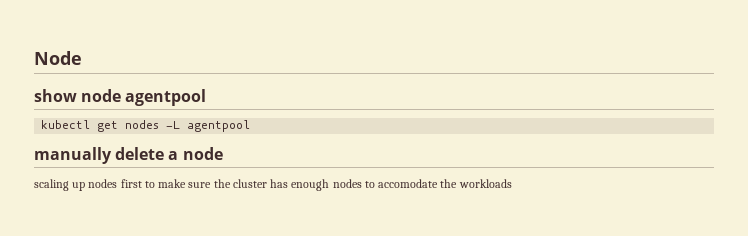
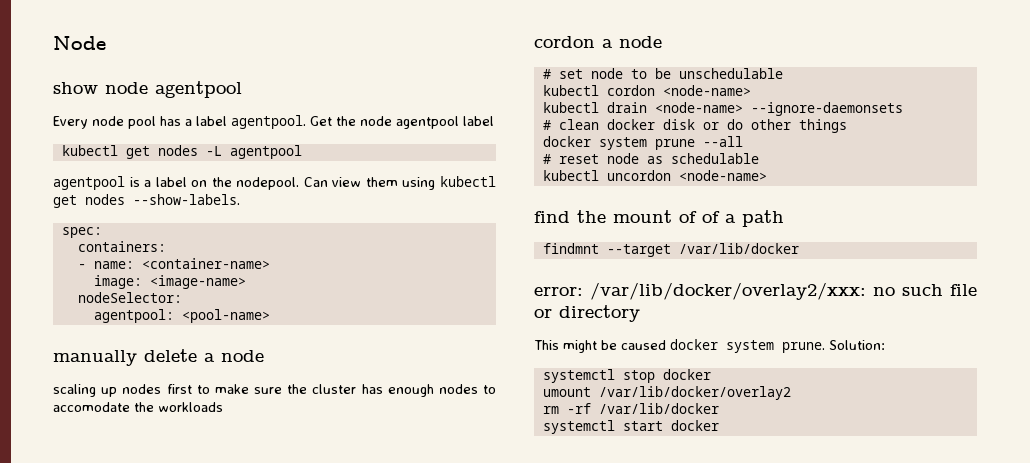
+ Every node pool has a label agentpool. Get the node agentpool label
+ agentpool is a label on the nodepool. Can view them using kubectl get nodes --show-labels.
+ spec:
+ containers:
+ - name: <container-name>
+ image: <image-name>
+ nodeSelector:
+ agentpool: <pool-name>
+ cordon a node
+ # set node to be unschedulable
+ kubectl cordon <node-name>
+ kubectl drain <node-name> --ignore-daemonsets
+ # clean docker disk or do other things
+ docker system prune --all
+ # reset node as schedulable
+ kubectl uncordon <node-name>
+ find the mount of of a path
+ findmnt --target /var/lib/docker
+ error: /var/lib/docker/overlay2/xxx: no such file or directory
+ This might be caused docker system prune. Solution:
+ systemctl stop docker
+ umount /var/lib/docker/overlay2
+ rm -rf /var/lib/docker
+ systemctl start docker

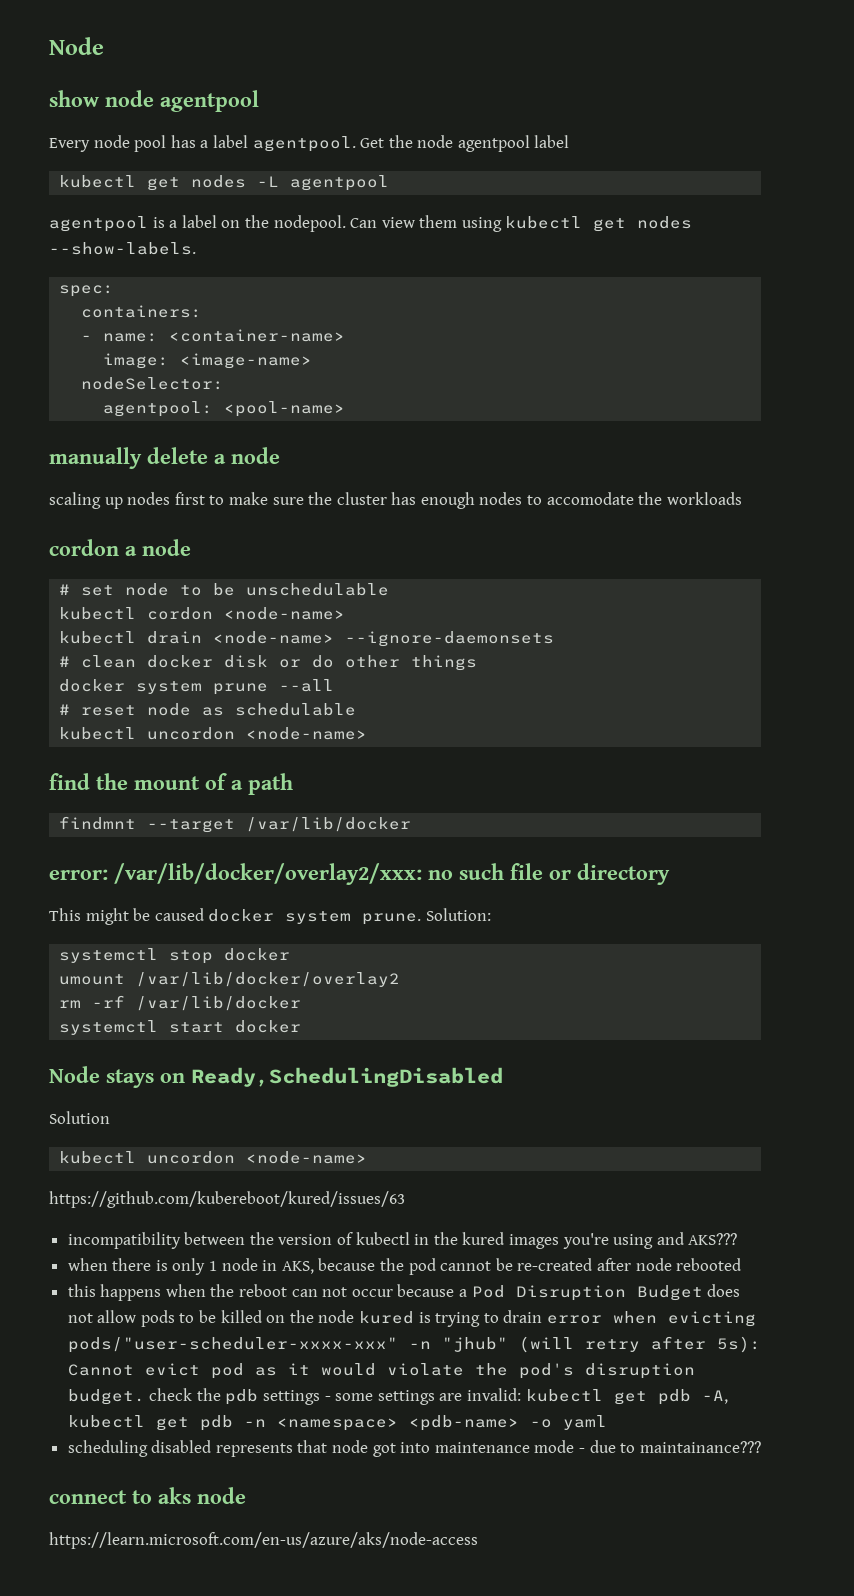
- find the mount of of a path
+ find the mount of a path
+ Node stays on Ready,SchedulingDisabled
+ Solution
+ kubectl uncordon <node-name>
+ https://github.com/kubereboot/kured/issues/63
+ incompatibility between the version of kubectl in the kured images you're using and AKS???
+ when there is only 1 node in AKS, because the pod cannot be re-created after node rebooted
+ this happens when the reboot can not occur because a Pod Disruption Budget does not allow pods to be killed on the node kured is trying to drain error when evicting pods/"user-scheduler-xxxx-xxx" -n "jhub" (will retry after 5s): Cannot evict pod as it would violate the pod's disruption budget. check the pdb settings - some settings are invalid: kubectl get pdb -A, kubectl get pdb -n <namespace> <pdb-name> -o yaml
+ scheduling disabled represents that node got into maintenance mode - due to maintainance???
+ connect to aks node
+ https://learn.microsoft.com/en-us/azure/aks/node-access

